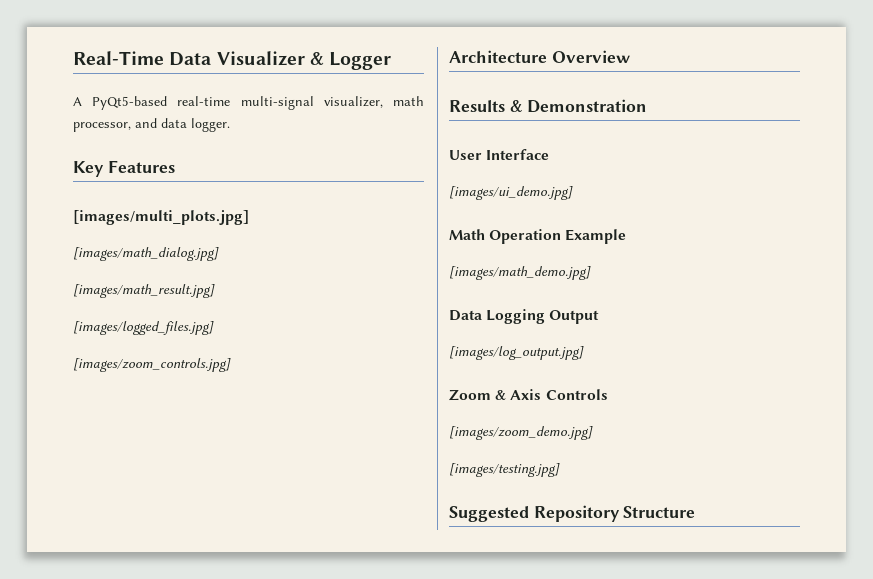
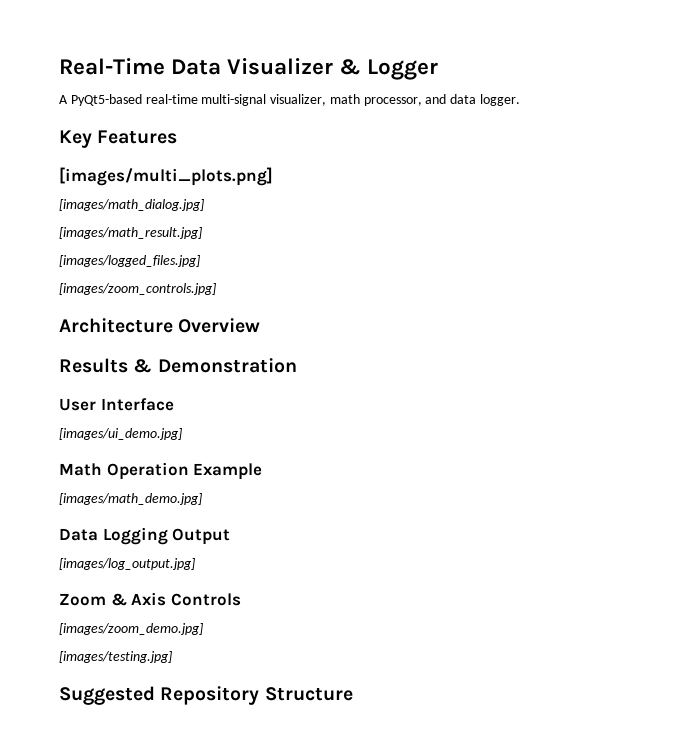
- [images/multi_plots.jpg]
+ [images/multi_plots.png]

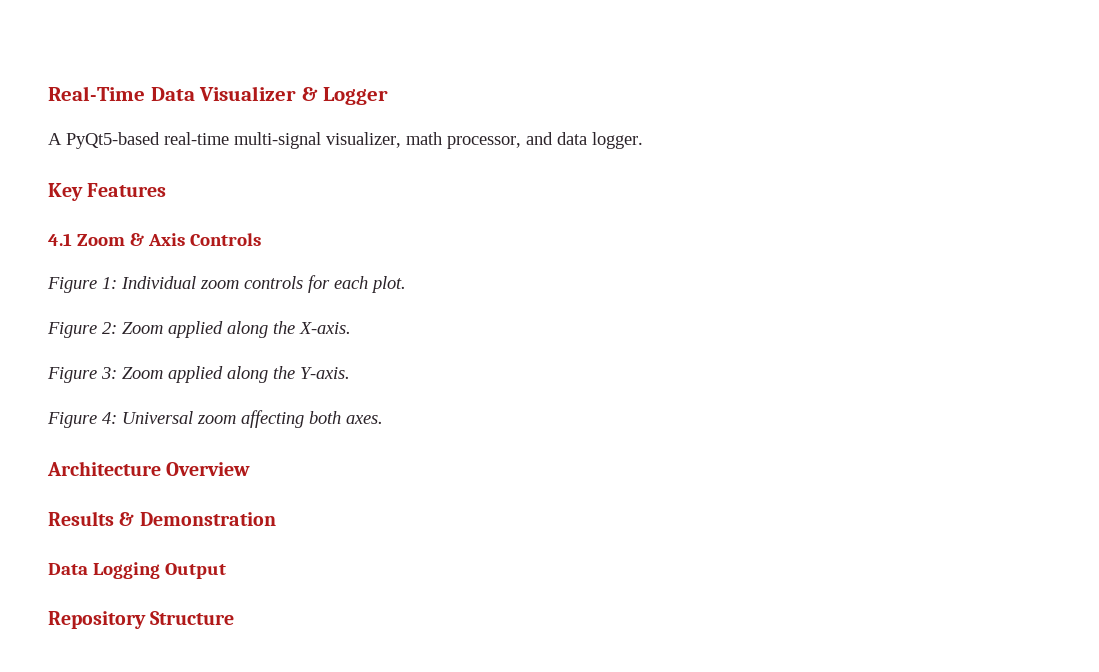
- [images/multi_plots.png]
- [images/math_dialog.jpg]
- [images/math_result.jpg]
- [images/logged_files.jpg]
- [images/zoom_controls.jpg]
+ 4.1 Zoom & Axis Controls
+ Figure 1: Individual zoom controls for each plot.
+ Figure 2: Zoom applied along the X-axis.
+ Figure 3: Zoom applied along the Y-axis.
+ Figure 4: Universal zoom affecting both axes.
- User Interface
- [images/ui_demo.jpg]
- Math Operation Example
- [images/math_demo.jpg]
  Data Logging Output
- [images/log_output.jpg]
- Zoom & Axis Controls
- [images/zoom_demo.jpg]
- [images/testing.jpg]
- Suggested Repository Structure
+ Repository Structure

